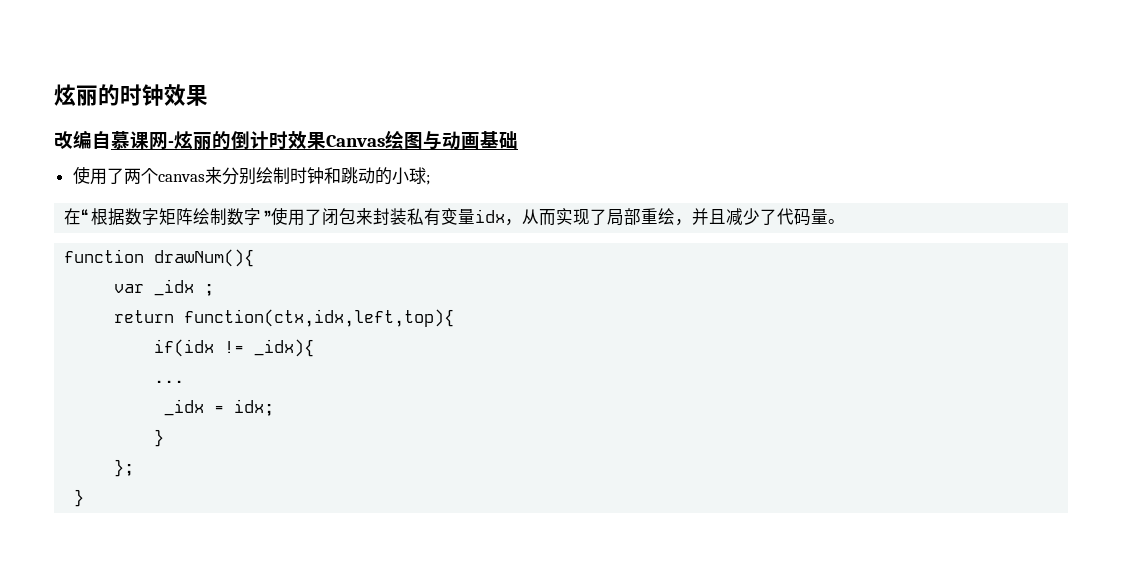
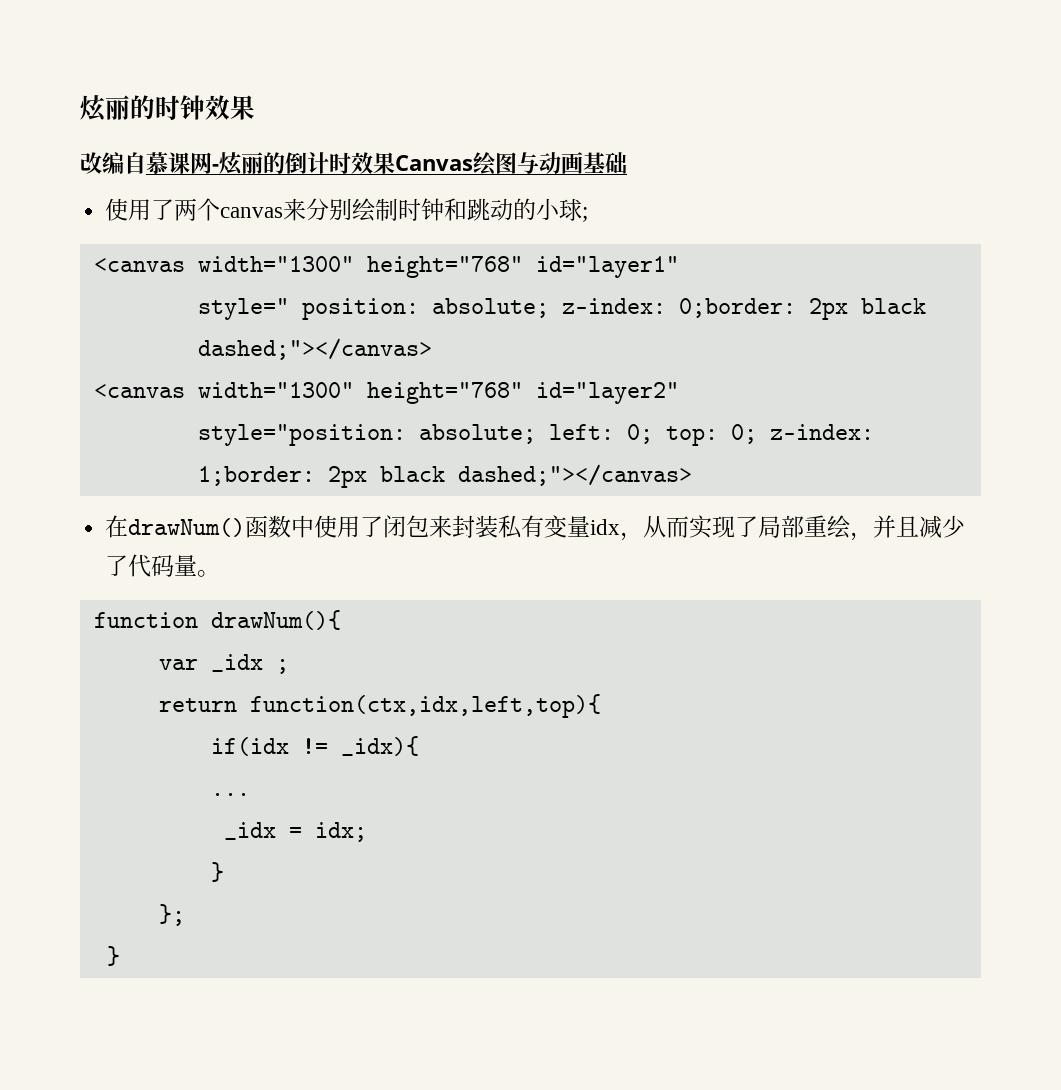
- 在“根据数字矩阵绘制数字”使用了闭包来封装私有变量idx，从而实现了局部重绘，并且减少了代码量。
+ <canvas width="1300" height="768" id="layer1"
+ style=" position: absolute; z-index: 0;border: 2px black dashed;"></canvas>
+ <canvas width="1300" height="768" id="layer2"
+ style="position: absolute; left: 0; top: 0; z-index: 1;border: 2px black dashed;"></canvas>
+ 在drawNum()函数中使用了闭包来封装私有变量idx，从而实现了局部重绘，并且减少了代码量。

